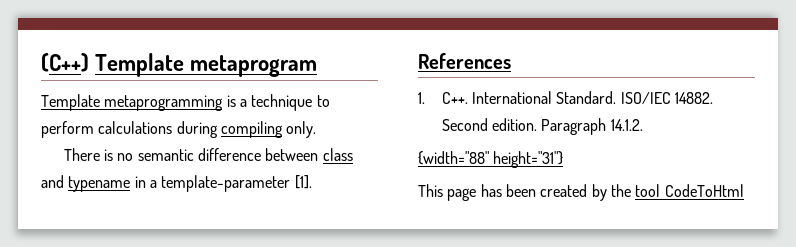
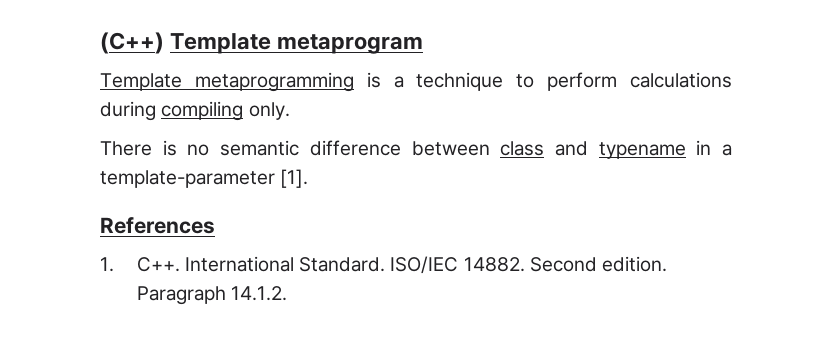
- {width="88" height="31"}
- This page has been created by the tool CodeToHtml

